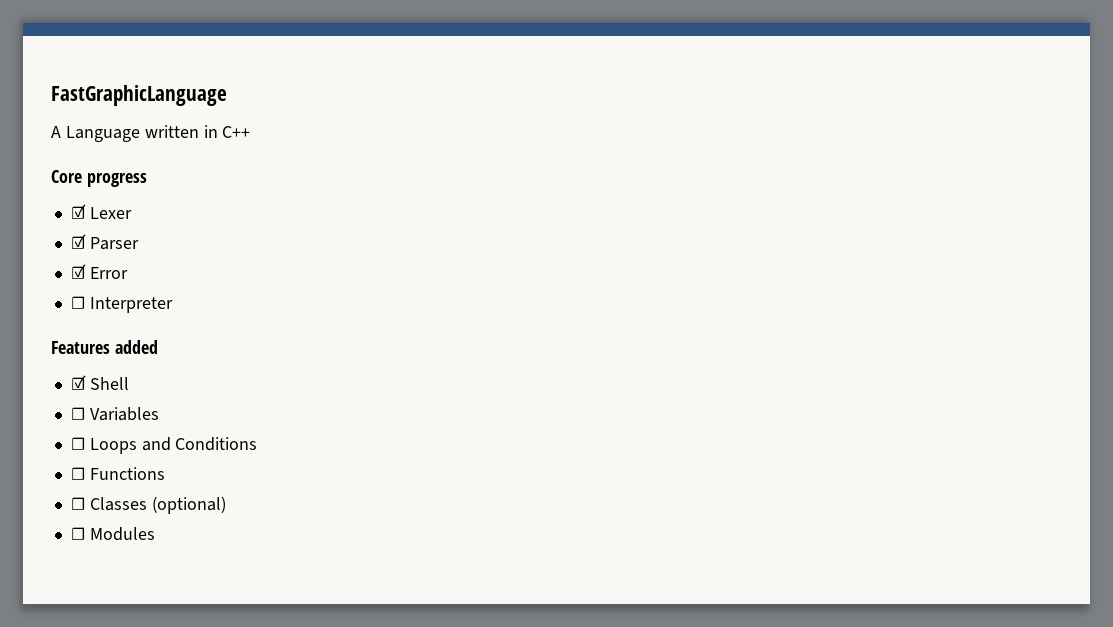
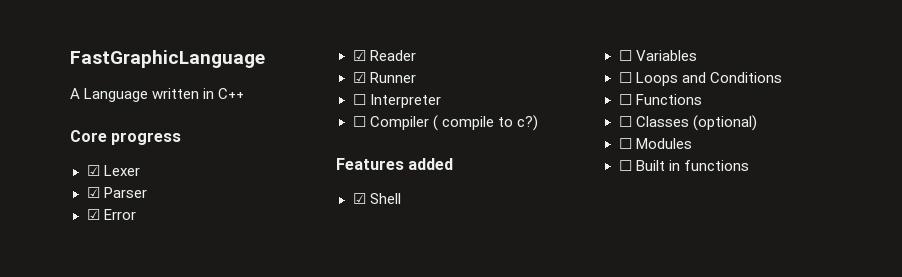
+ ☑ Reader
+ ☑ Runner
  ☐ Interpreter
+ ☐ Compiler ( compile to c?)
+ ☐ Built in functions

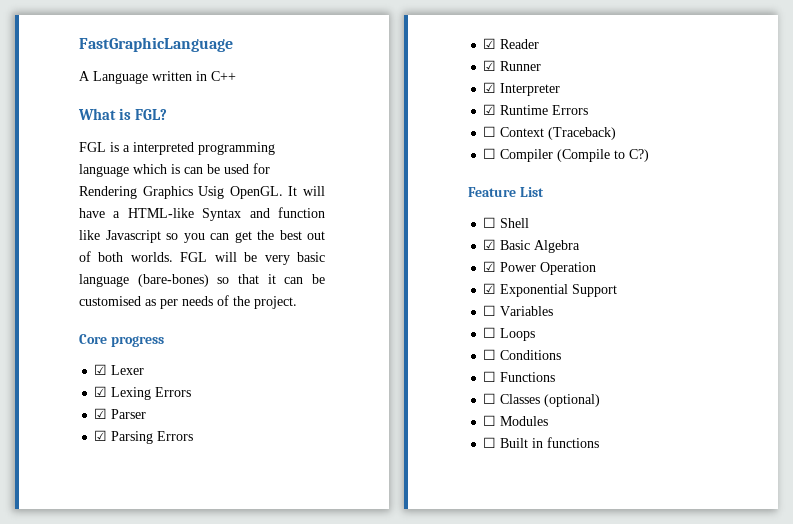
+ What is FGL?
+ FGL is a interpreted programming language which is can be used for Rendering Graphics Usig OpenGL. It will have a HTML-like Syntax and function like Javascript so you can get the best out of both worlds. FGL will be very basic language (bare-bones) so that it can be customised as per needs of the project.
+ ☑ Lexing Errors
- ☑ Error
+ ☑ Parsing Errors
- ☐ Interpreter
+ ☑ Interpreter
+ ☑ Runtime Errors
+ ☐ Context (Traceback)
- ☐ Compiler ( compile to c?)
- Features added
- ☑ Shell
+ ☐ Compiler (Compile to C?)
+ Feature List
+ ☐ Shell
+ ☑ Basic Algebra
+ ☑ Power Operation
+ ☑ Exponential Support
- ☐ Loops and Conditions
+ ☐ Loops
+ ☐ Conditions

